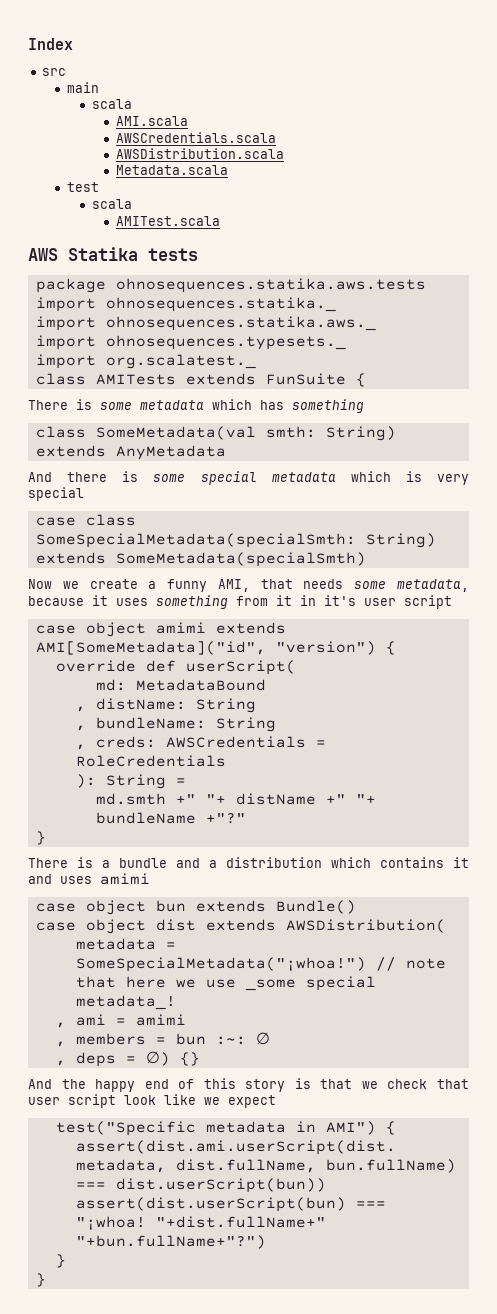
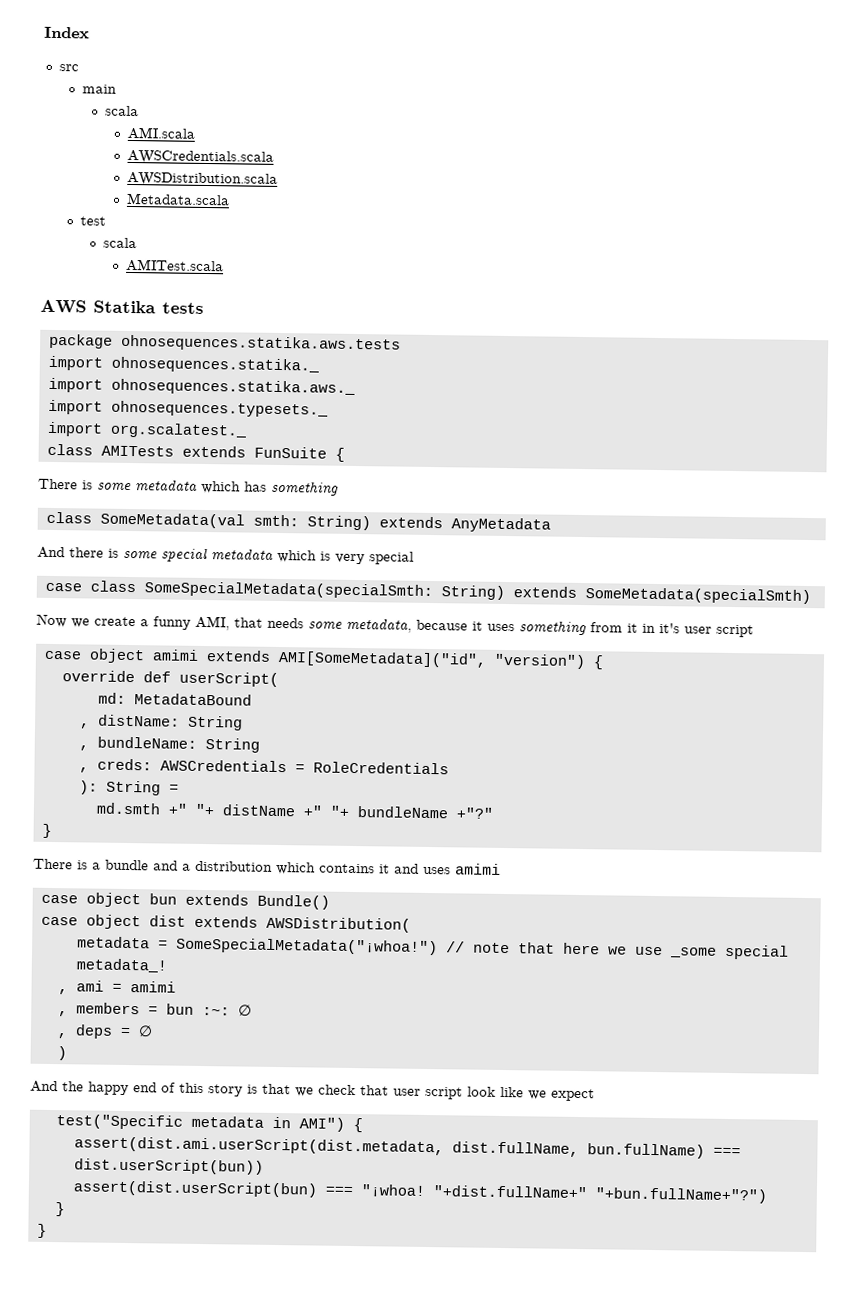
- , deps = ∅) {}
+ , deps = ∅
+ )

